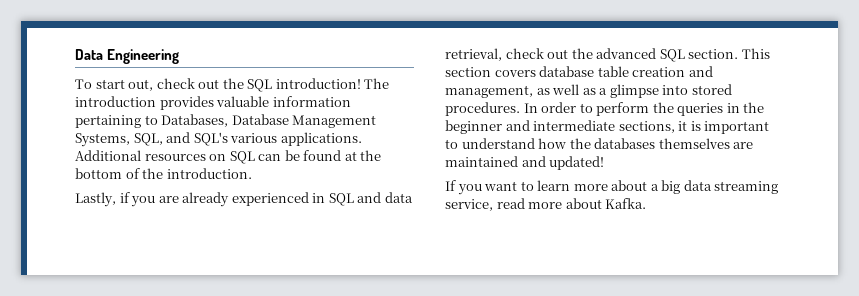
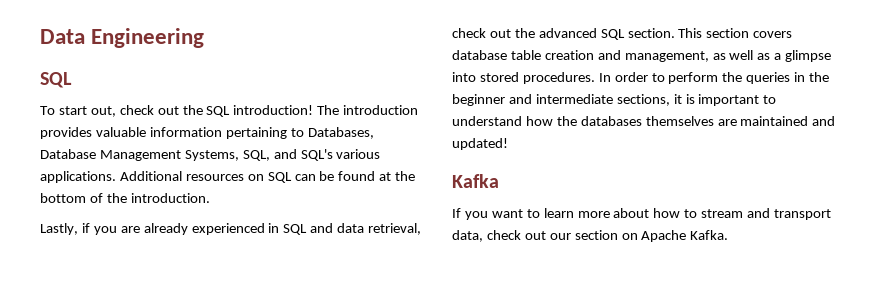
  Data Engineering
+ SQL
+ Kafka
- If you want to learn more about a big data streaming service, read more about Kafka.
+ If you want to learn more about how to stream and transport data, check out our section on Apache Kafka.

